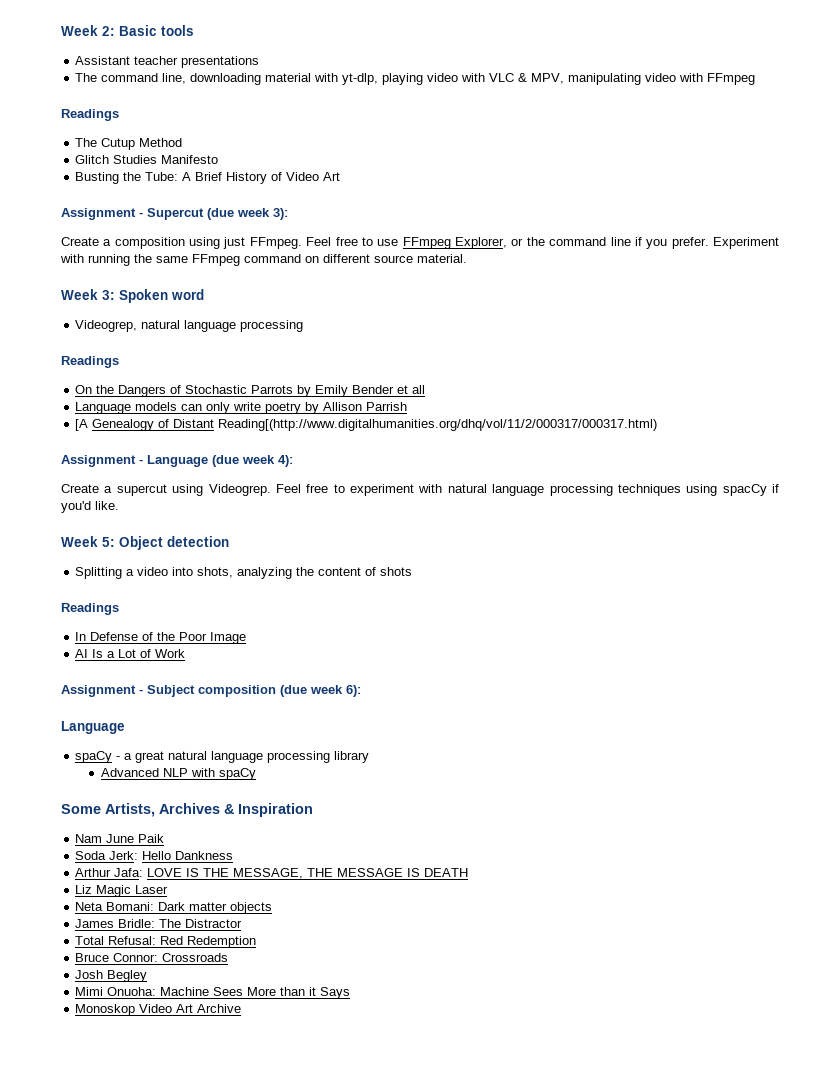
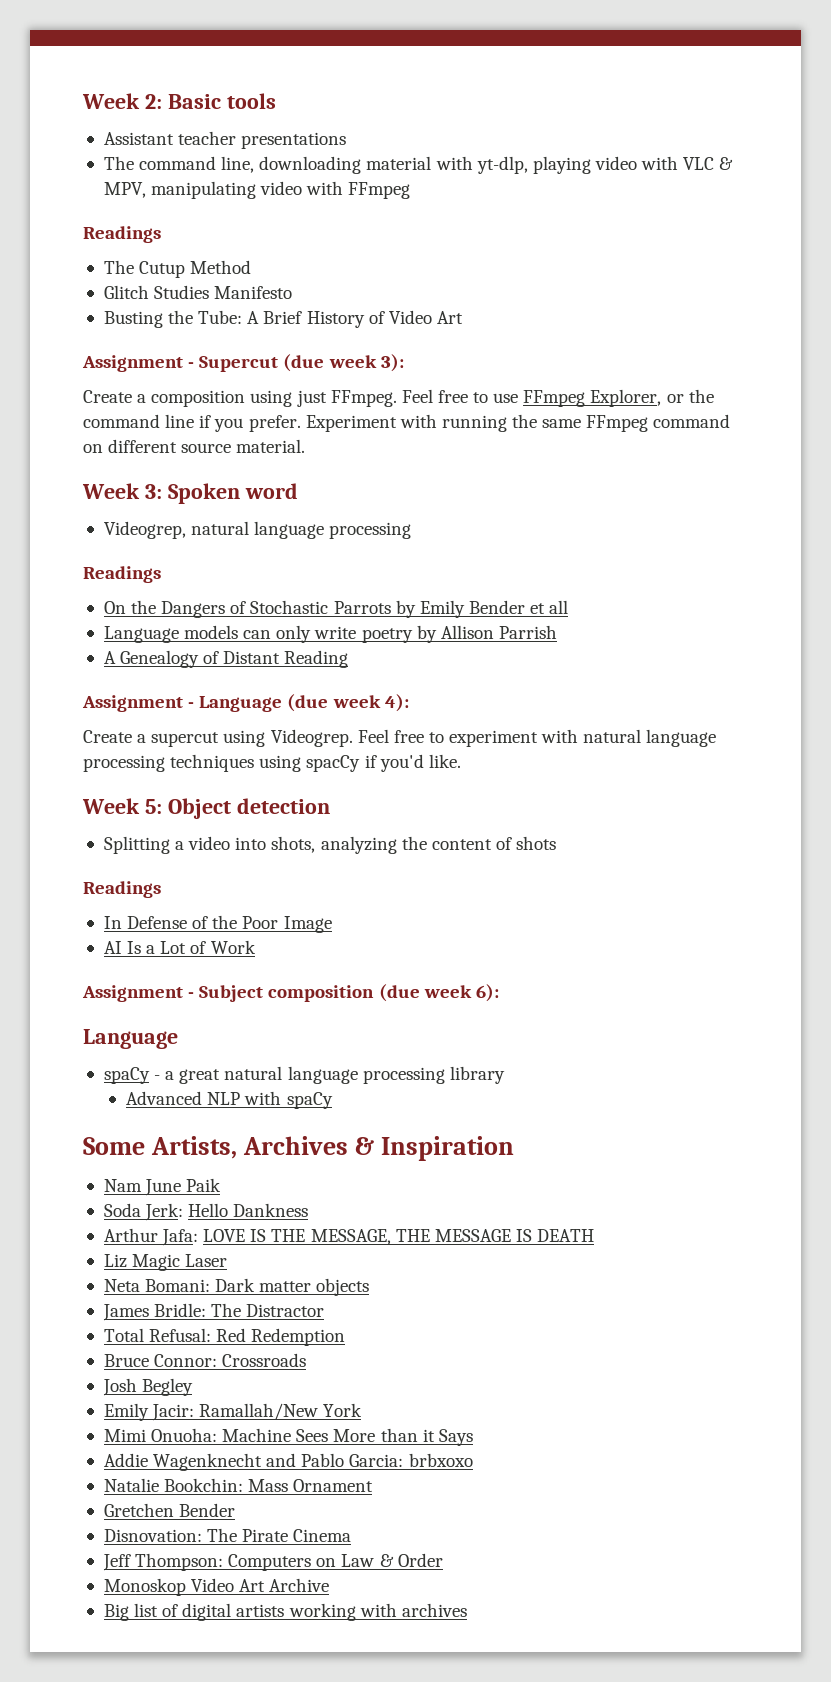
- [A Genealogy of Distant Reading[(http://www.digitalhumanities.org/dhq/vol/11/2/000317/000317.html)
+ A Genealogy of Distant Reading
+ Emily Jacir: Ramallah/New York
+ Addie Wagenknecht and Pablo Garcia: brbxoxo
+ Natalie Bookchin: Mass Ornament
+ Gretchen Bender
+ Disnovation: The Pirate Cinema
+ Jeff Thompson: Computers on Law & Order
  Monoskop Video Art Archive
+ Big list of digital artists working with archives

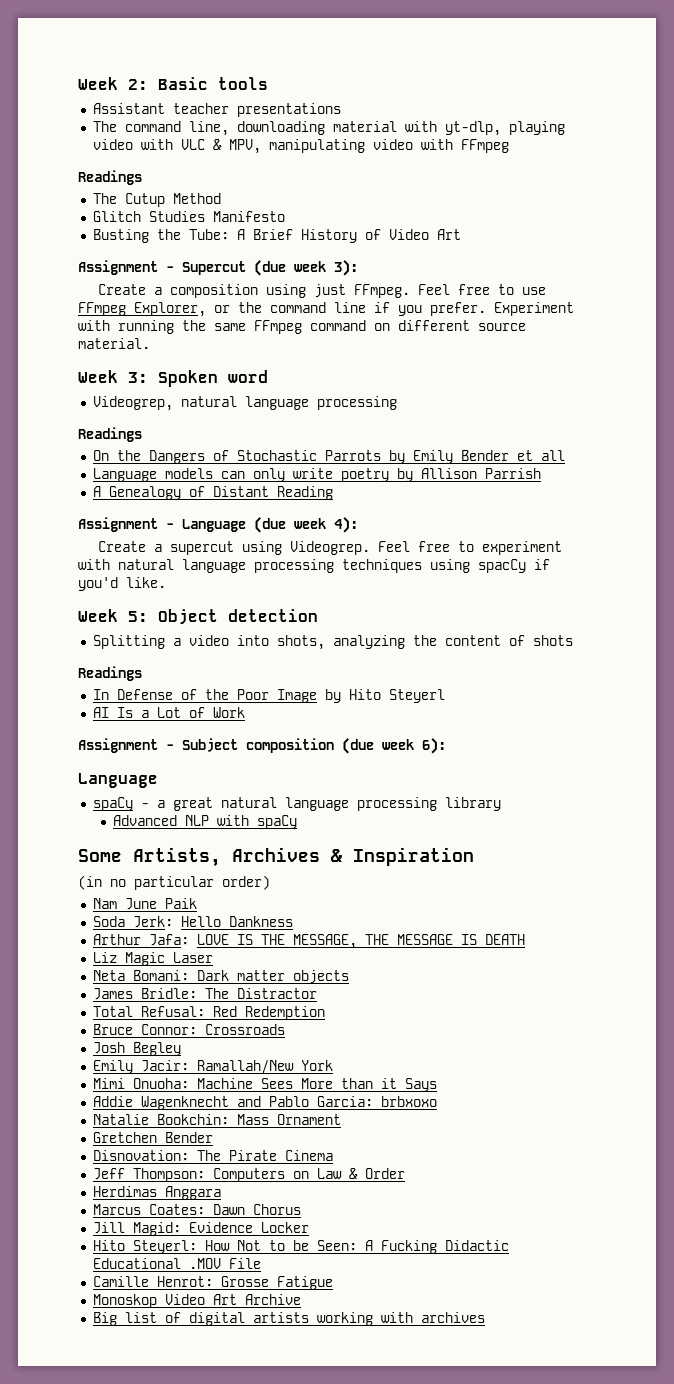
- In Defense of the Poor Image
+ In Defense of the Poor Image by Hito Steyerl
+ (in no particular order)
+ Herdimas Anggara
+ Marcus Coates: Dawn Chorus
+ Jill Magid: Evidence Locker
+ Hito Steyerl: How Not to be Seen: A Fucking Didactic Educational .MOV File
+ Camille Henrot: Grosse Fatigue

